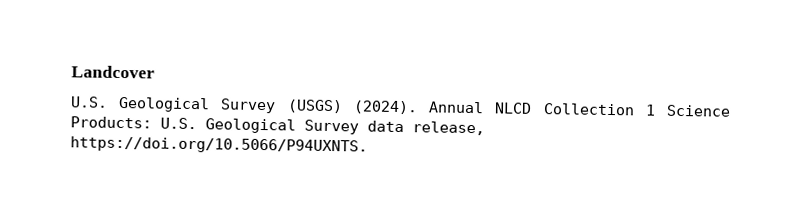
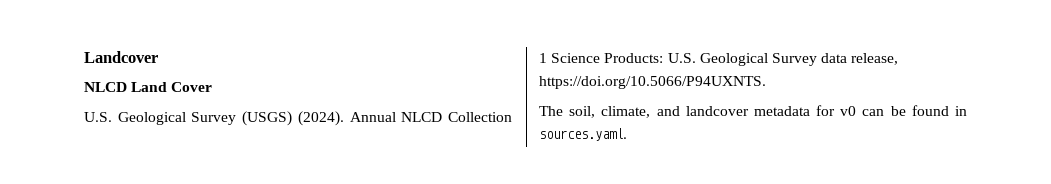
+ NLCD Land Cover
+ The soil, climate, and landcover metadata for v0 can be found in sources.yaml.

